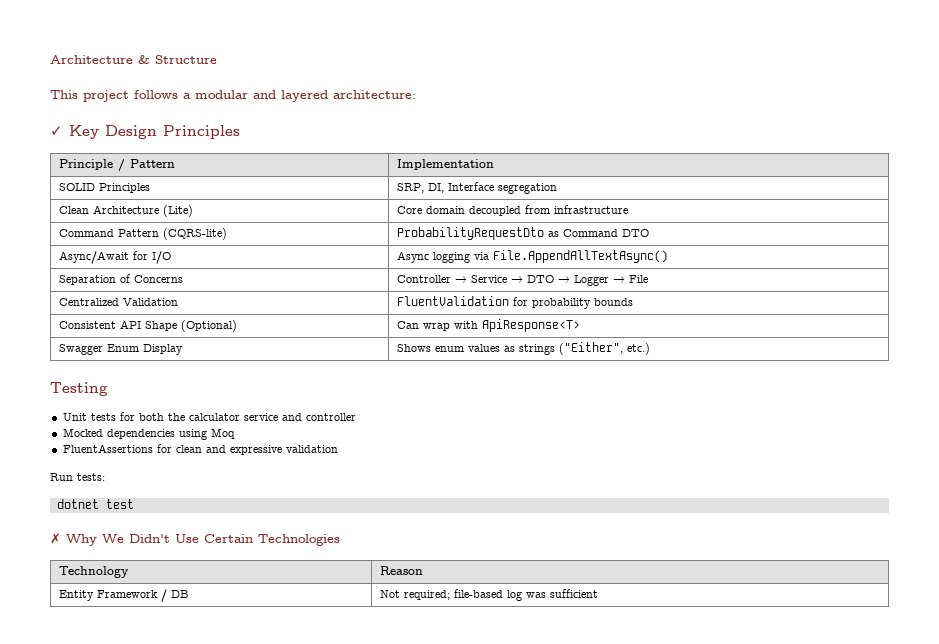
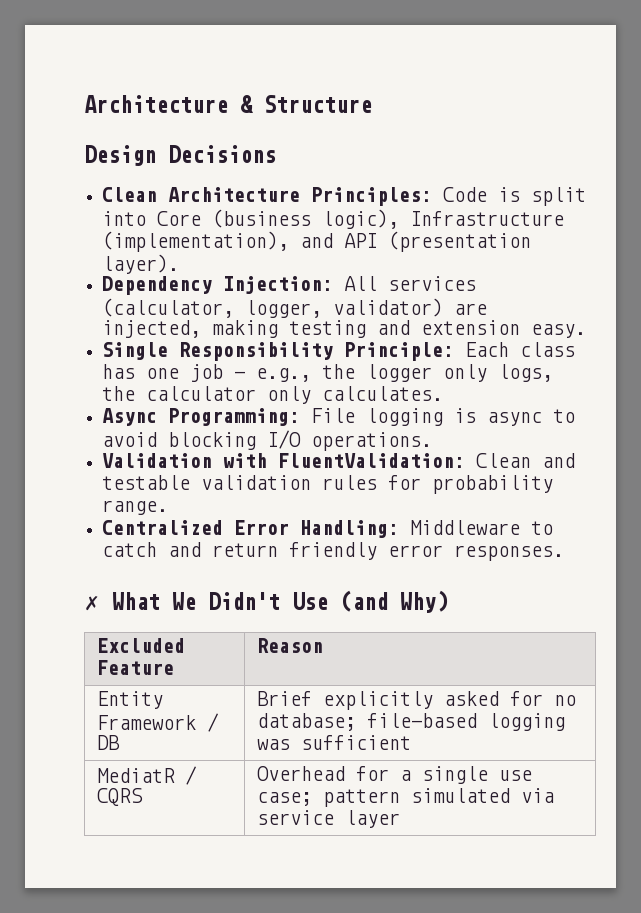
- This project follows a modular and layered architecture:
- ✓ Key Design Principles
- Principle / Pattern | Implementation
- SOLID Principles | SRP, DI, Interface segregation
- Clean Architecture (Lite) | Core domain decoupled from infrastructure
- Command Pattern (CQRS-lite) | ProbabilityRequestDto as Command DTO
- Async/Await for I/O | Async logging via File.AppendAllTextAsync()
- Separation of Concerns | Controller → Service → DTO → Logger → File
- Centralized Validation | FluentValidation for probability bounds
- Consistent API Shape (Optional) | Can wrap with ApiResponse<T>
- Swagger Enum Display | Shows enum values as strings ("Either", etc.)
- Testing
- Unit tests for both the calculator service and controller
- Mocked dependencies using Moq
- FluentAssertions for clean and expressive validation
- Run tests:
- dotnet test
+ Design Decisions
+ Clean Architecture Principles: Code is split into Core (business logic), Infrastructure (implementation), and API (presentation layer).
+ Dependency Injection: All services (calculator, logger, validator) are injected, making testing and extension easy.
+ Single Responsibility Principle: Each class has one job — e.g., the logger only logs, the calculator only calculates.
+ Async Programming: File logging is async to avoid blocking I/O operations.
+ Validation with FluentValidation: Clean and testable validation rules for probability range.
+ Centralized Error Handling: Middleware to catch and return friendly error responses.
- ✗ Why We Didn't Use Certain Technologies
- Technology | Reason
+ ✗ What We Didn't Use (and Why)
+ Excluded Feature | Reason
- Entity Framework / DB | Not required; file-based log was sufficient
+ Entity Framework / DB | Brief explicitly asked for no database; file-based logging was sufficient
+ MediatR / CQRS | Overhead for a single use case; pattern simulated via service layer

